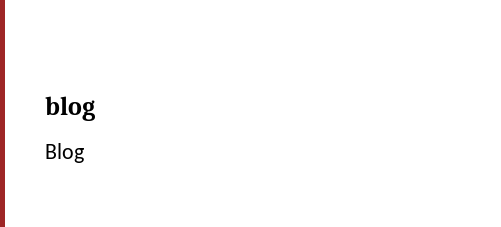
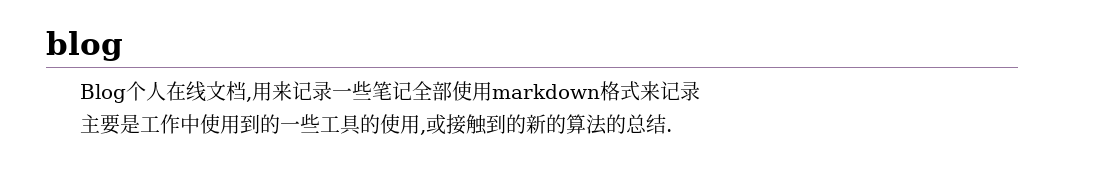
- Blog
+ Blog个人在线文档,用来记录一些笔记全部使用markdown格式来记录
+ 主要是工作中使用到的一些工具的使用,或接触到的新的算法的总结.

